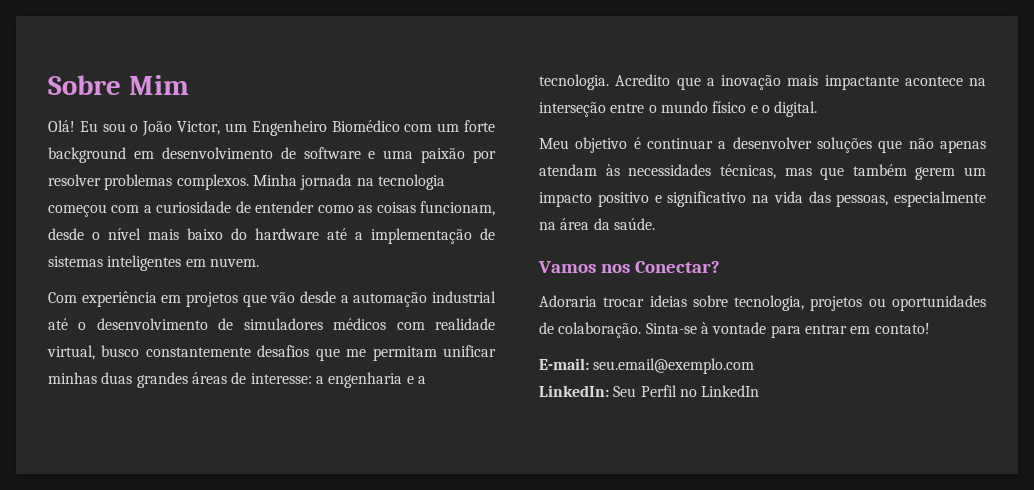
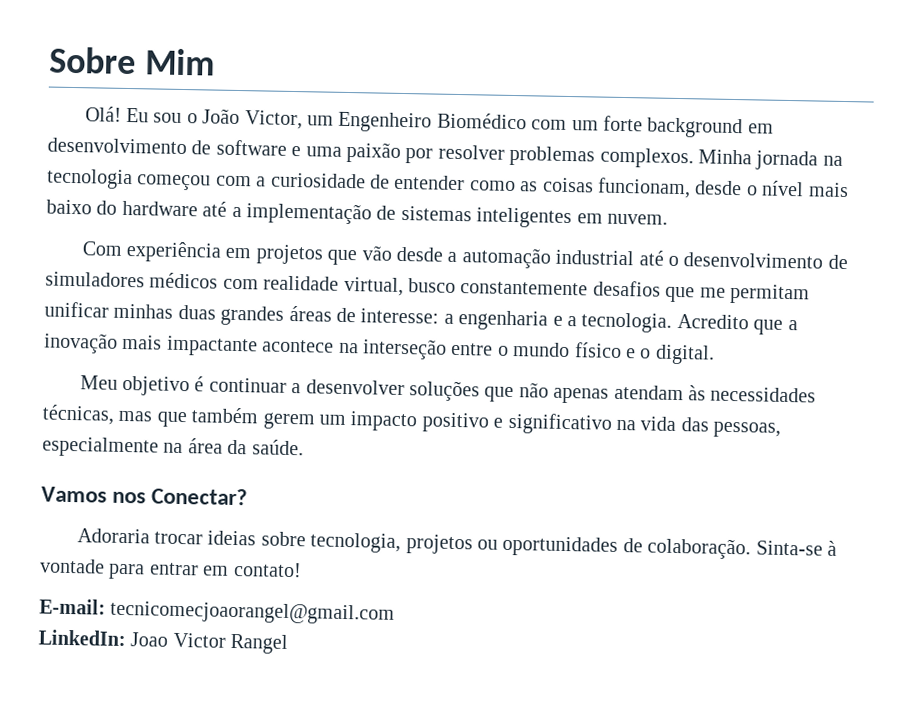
- E-mail: seu.email@exemplo.com
+ E-mail: tecnicomecjoaorangel@gmail.com
- LinkedIn: Seu Perfil no LinkedIn
+ LinkedIn: Joao Victor Rangel

